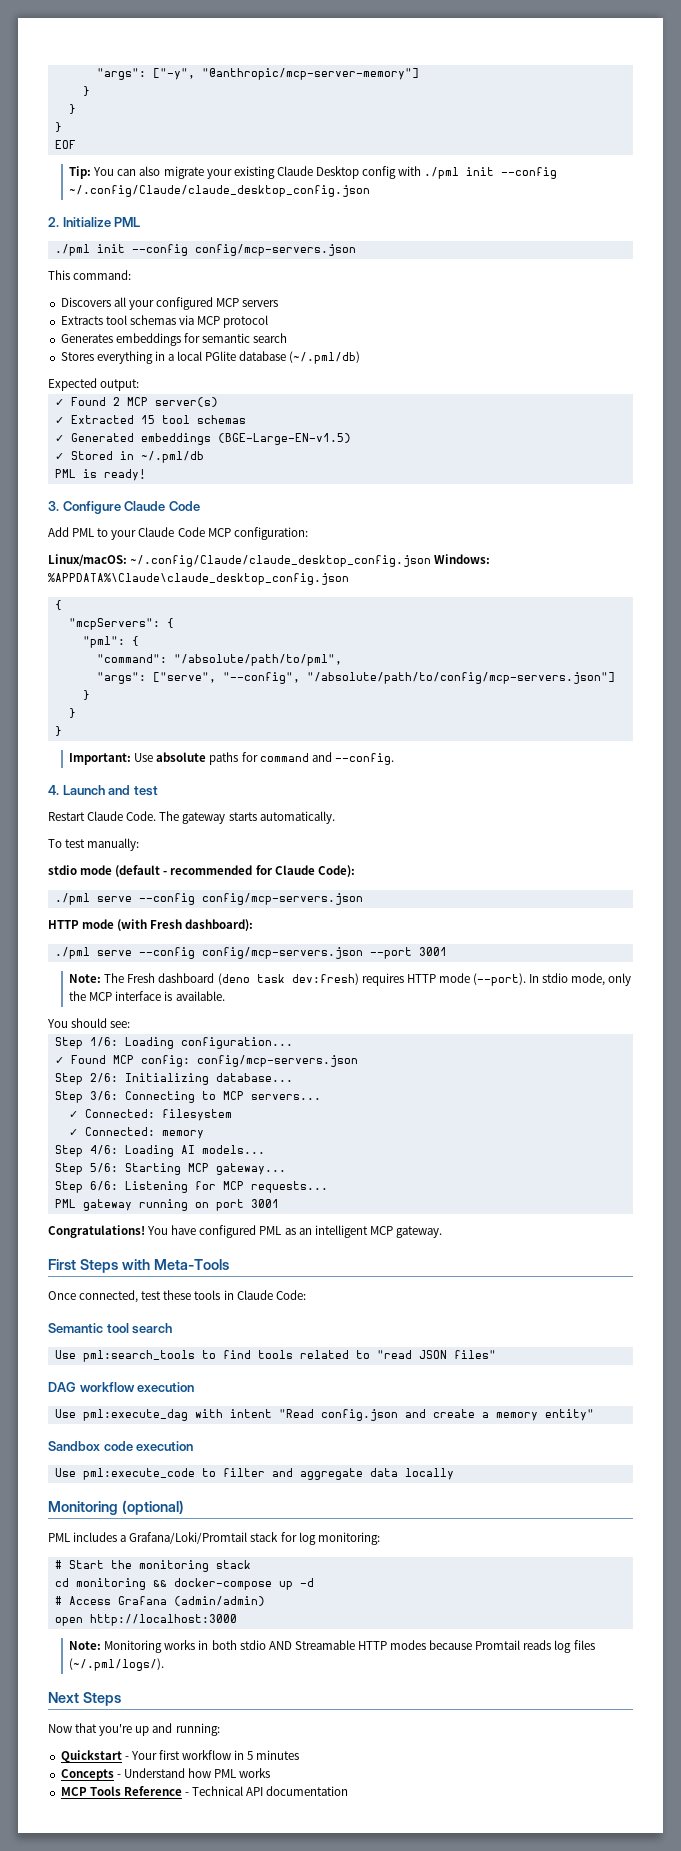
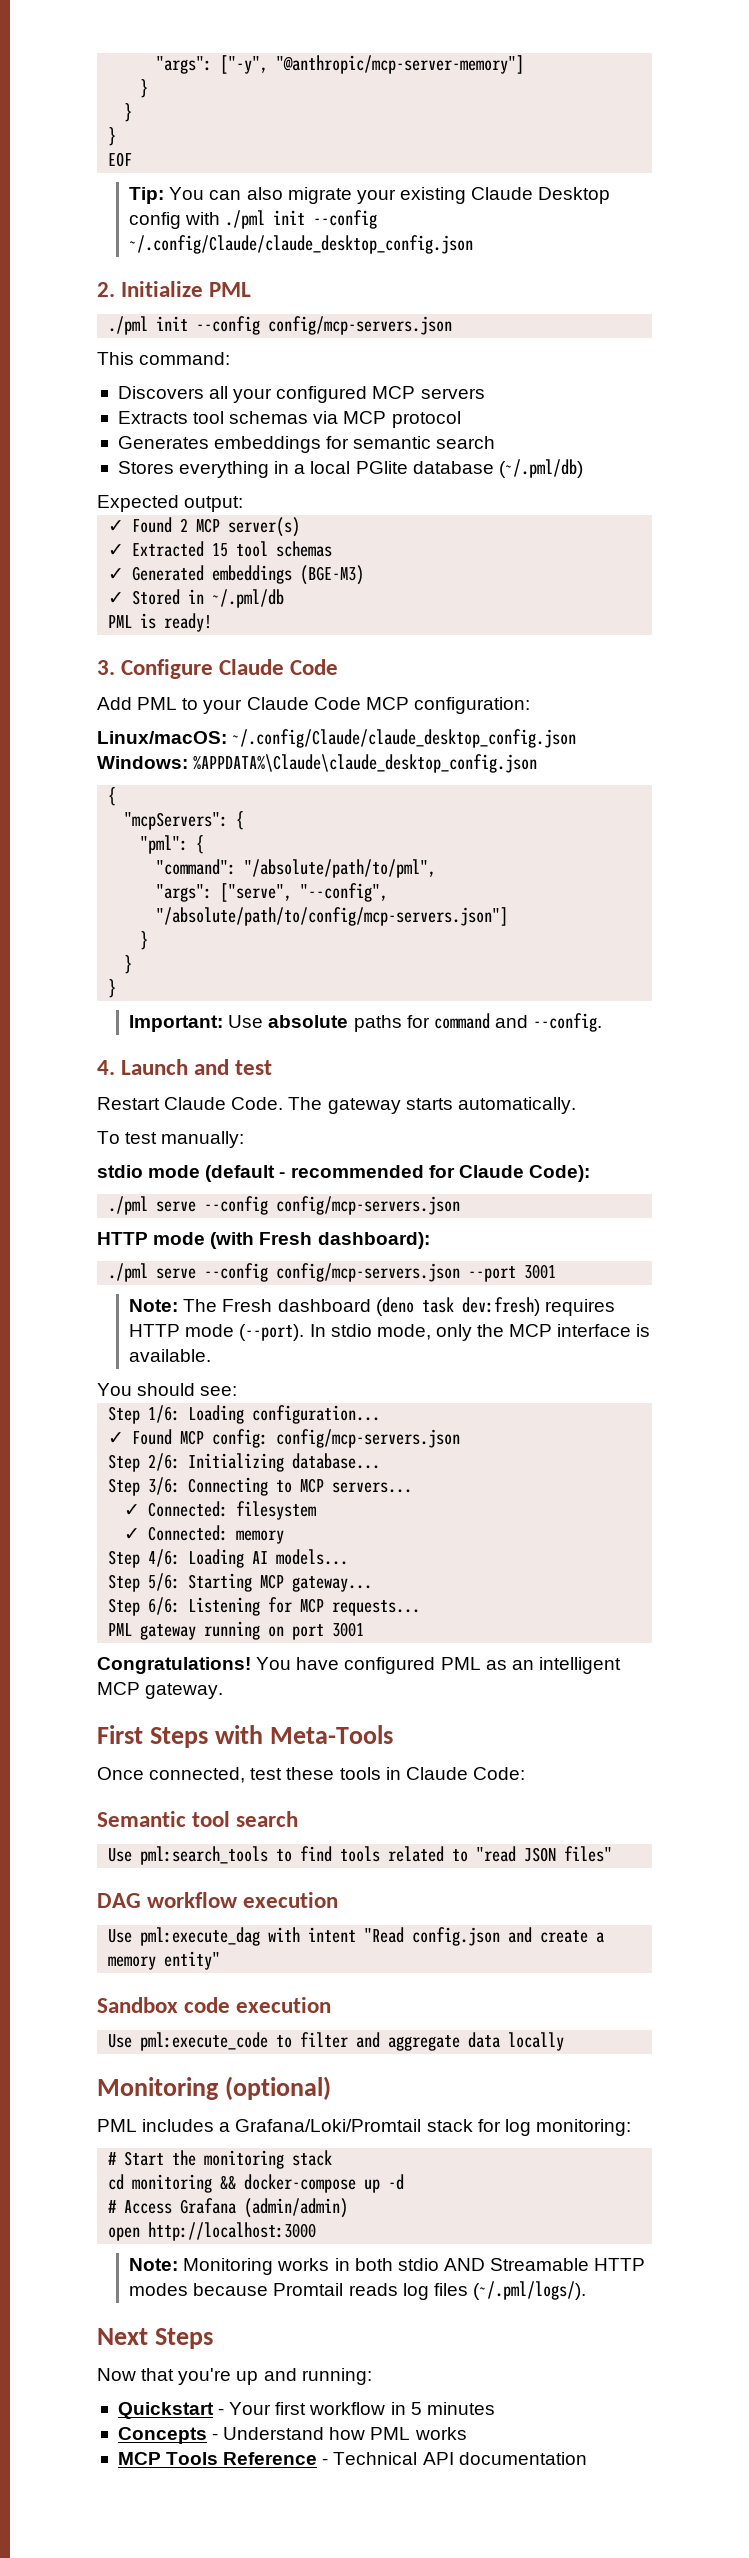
- ✓ Generated embeddings (BGE-Large-EN-v1.5)
+ ✓ Generated embeddings (BGE-M3)

